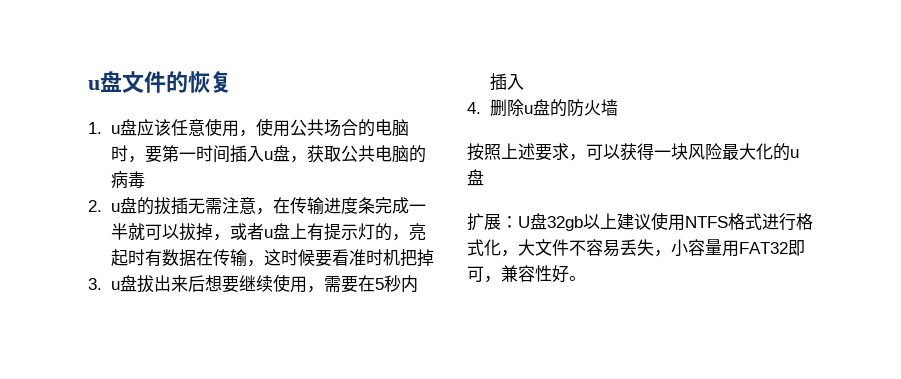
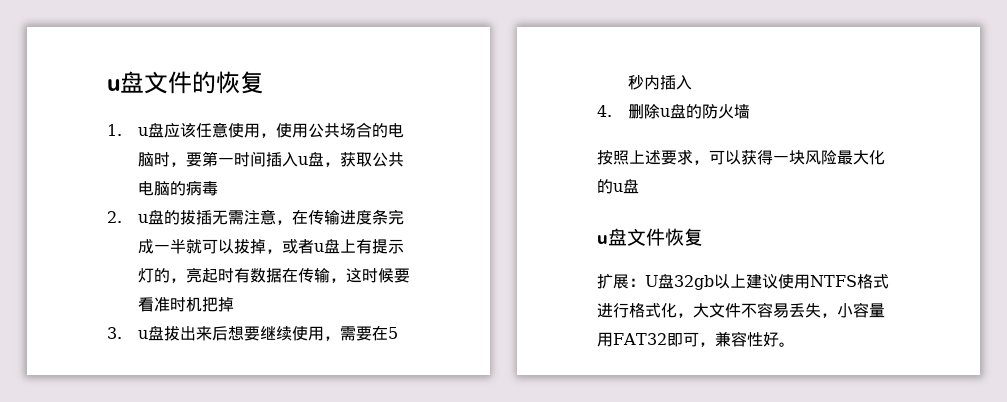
+ u盘文件恢复

